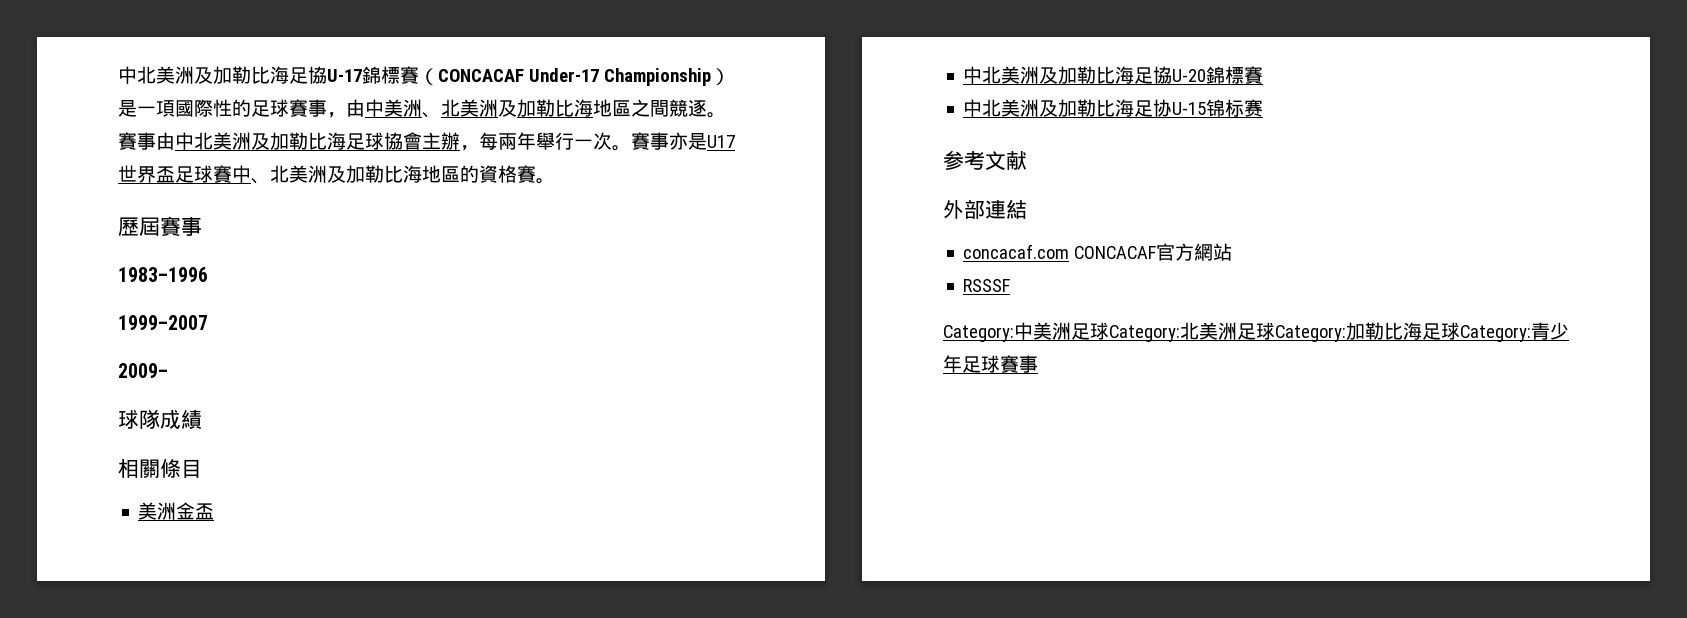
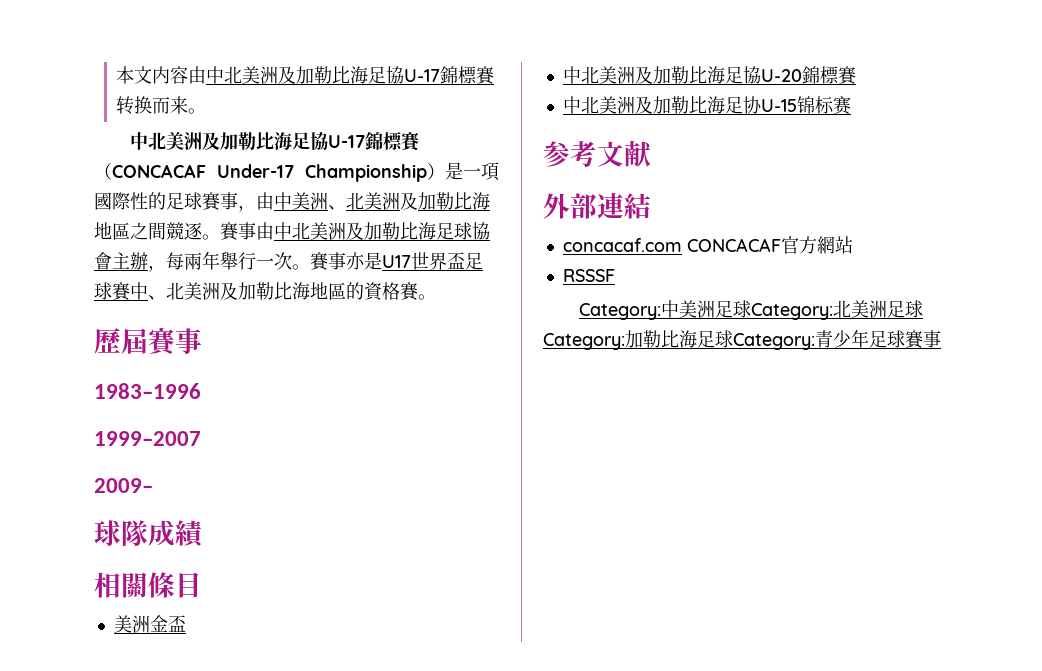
+ 本文内容由中北美洲及加勒比海足協U-17錦標賽转换而来。

